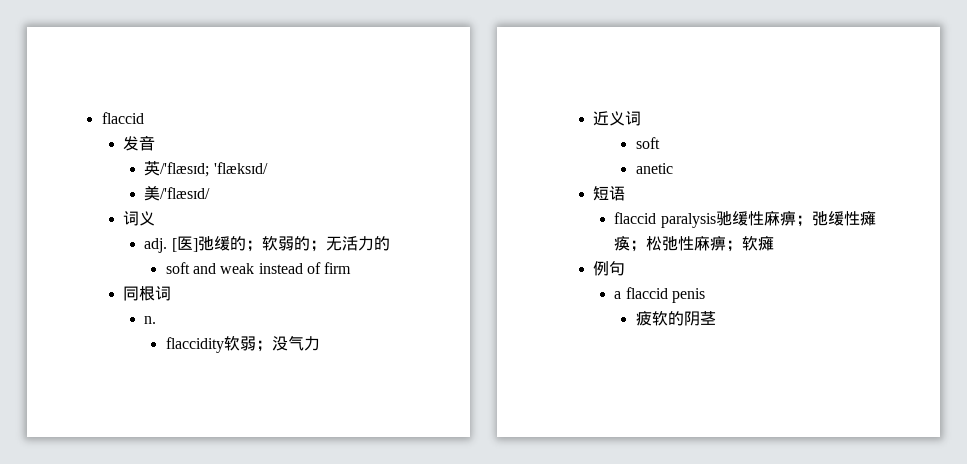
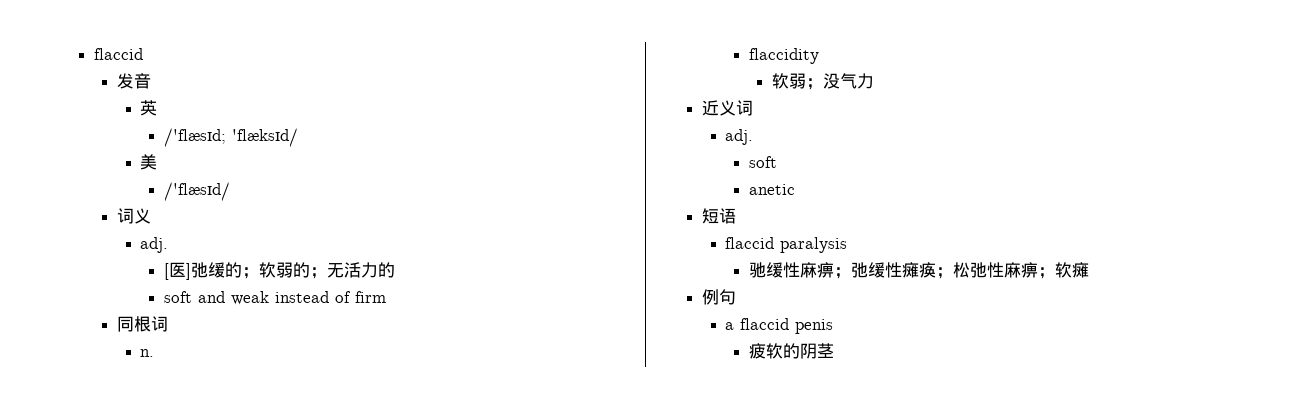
- 英/'flæsɪd; 'flæksɪd/
+ 英
+ /'flæsɪd; 'flæksɪd/
- 美/'flæsɪd/
+ 美
+ /'flæsɪd/
  词义
- adj. [医]弛缓的；软弱的；无活力的
+ adj.
+ [医]弛缓的；软弱的；无活力的
- flaccidity软弱；没气力
+ flaccidity
+ 软弱；没气力
  近义词
+ adj.
- flaccid paralysis驰缓性麻痹；弛缓性瘫痪；松弛性麻痹；软瘫
+ flaccid paralysis
+ 驰缓性麻痹；弛缓性瘫痪；松弛性麻痹；软瘫

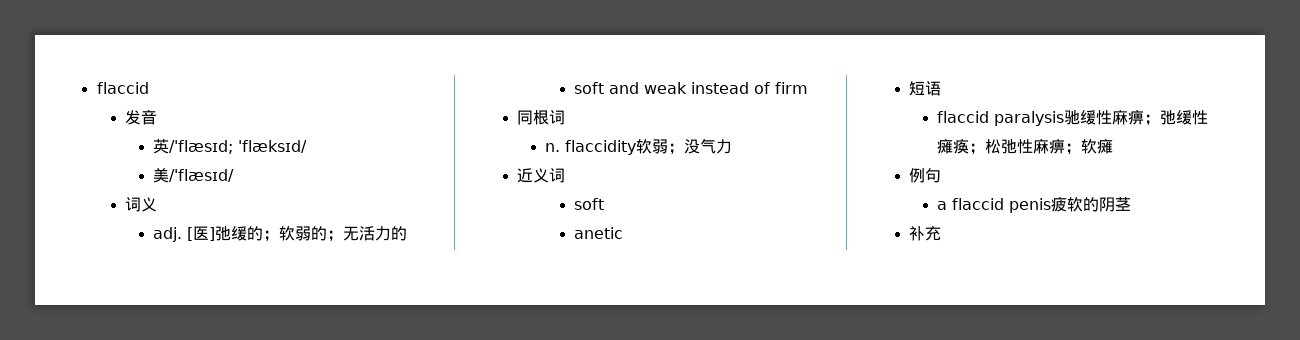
- 英
- /'flæsɪd; 'flæksɪd/
+ 英/'flæsɪd; 'flæksɪd/
- 美
- /'flæsɪd/
+ 美/'flæsɪd/
  词义
- adj.
- [医]弛缓的；软弱的；无活力的
+ adj. [医]弛缓的；软弱的；无活力的
- n.
- flaccidity
- 软弱；没气力
+ n. flaccidity软弱；没气力
  近义词
- adj.
- flaccid paralysis
- 驰缓性麻痹；弛缓性瘫痪；松弛性麻痹；软瘫
+ flaccid paralysis驰缓性麻痹；弛缓性瘫痪；松弛性麻痹；软瘫
- a flaccid penis
- 疲软的阴茎
+ a flaccid penis疲软的阴茎
+ 补充

